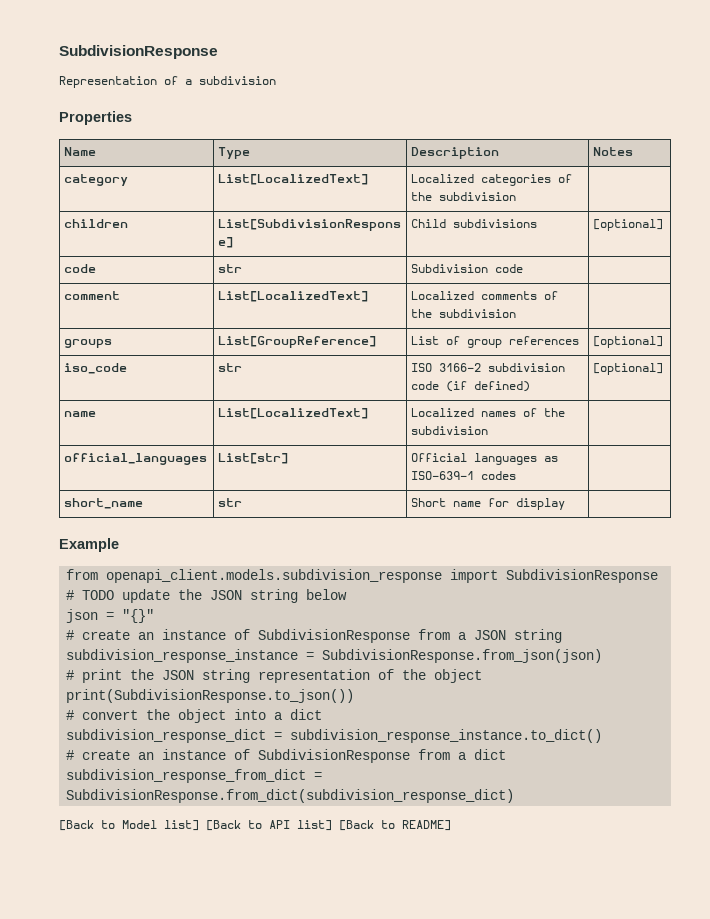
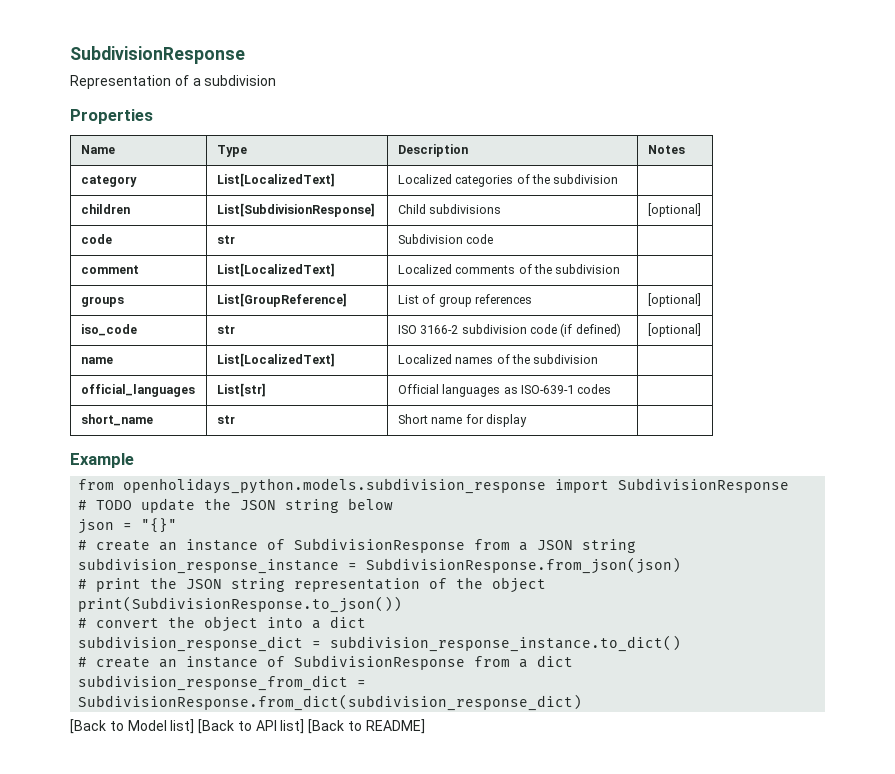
- from openapi_client.models.subdivision_response import SubdivisionResponse
+ from openholidays_python.models.subdivision_response import SubdivisionResponse

